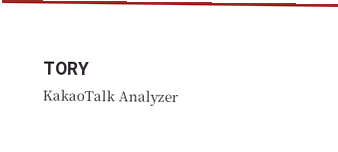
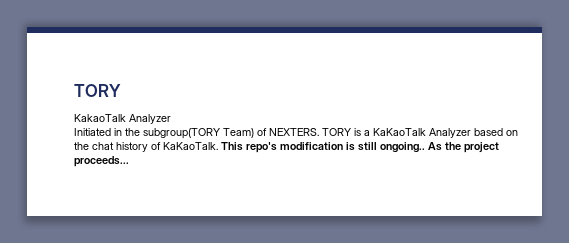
+ Initiated in the subgroup(TORY Team) of NEXTERS. TORY is a KaKaoTalk Analyzer based on the chat history of KaKaoTalk. This repo's modification is still ongoing.. As the project proceeds...

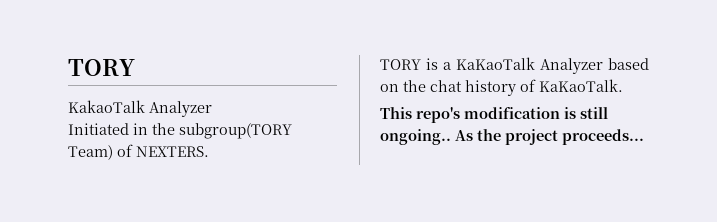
- Initiated in the subgroup(TORY Team) of NEXTERS. TORY is a KaKaoTalk Analyzer based on the chat history of KaKaoTalk. This repo's modification is still ongoing..
+ Initiated in the subgroup(TORY Team) of NEXTERS.
+ TORY is a KaKaoTalk Analyzer based on the chat history of KaKaoTalk.
+ This repo's modification is still ongoing..

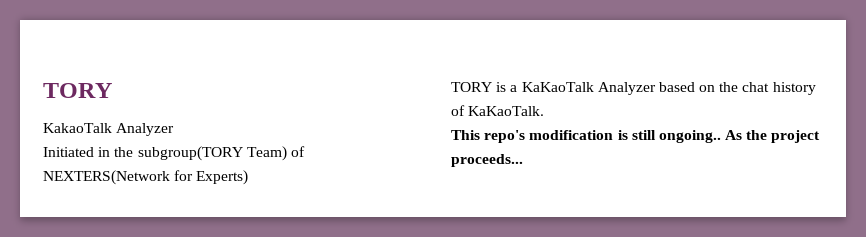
- Initiated in the subgroup(TORY Team) of NEXTERS.
+ Initiated in the subgroup(TORY Team) of NEXTERS(Network for Experts)

